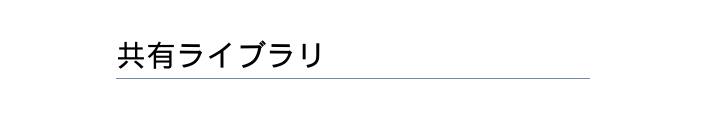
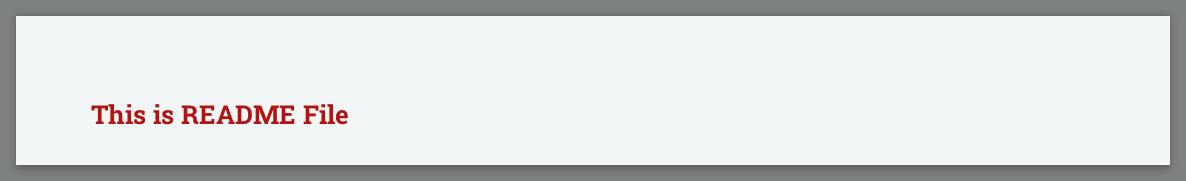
- 共有ライブラリ
+ This is README File

